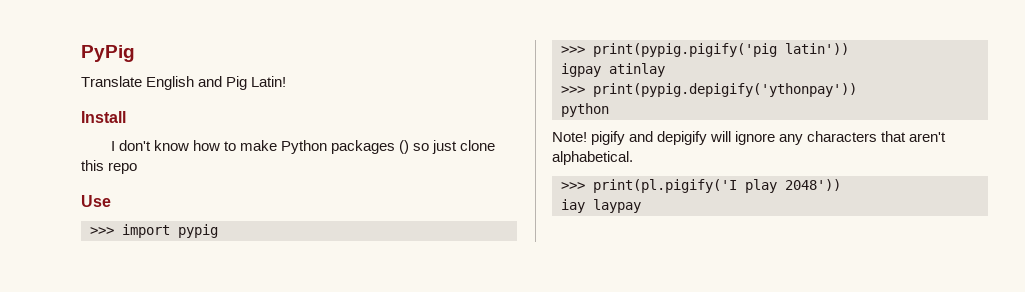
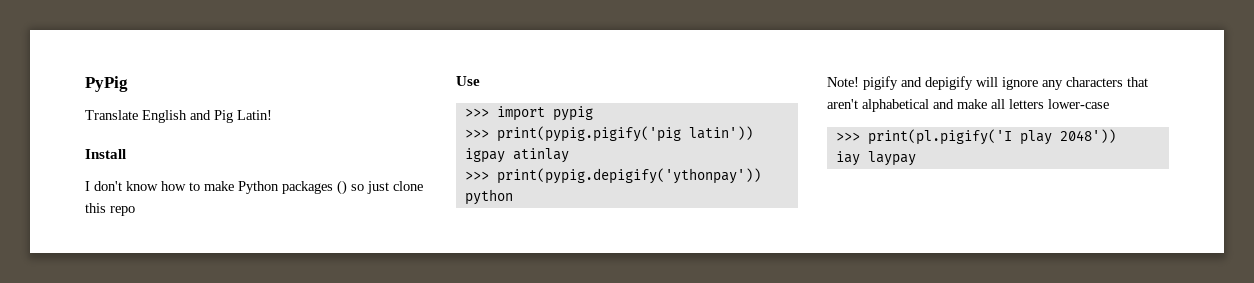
- Note! pigify and depigify will ignore any characters that aren't alphabetical.
+ Note! pigify and depigify will ignore any characters that aren't alphabetical and make all letters lower-case

